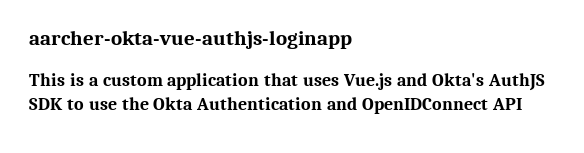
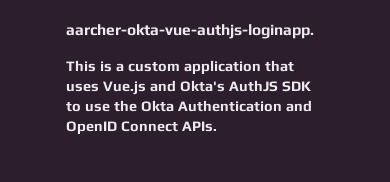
- aarcher-okta-vue-authjs-loginapp
+ aarcher-okta-vue-authjs-loginapp.
- This is a custom application that uses Vue.js and Okta's AuthJS SDK to use the Okta Authentication and OpenIDConnect API
+ This is a custom application that uses Vue.js and Okta's AuthJS SDK to use the Okta Authentication and OpenID Connect APIs.

